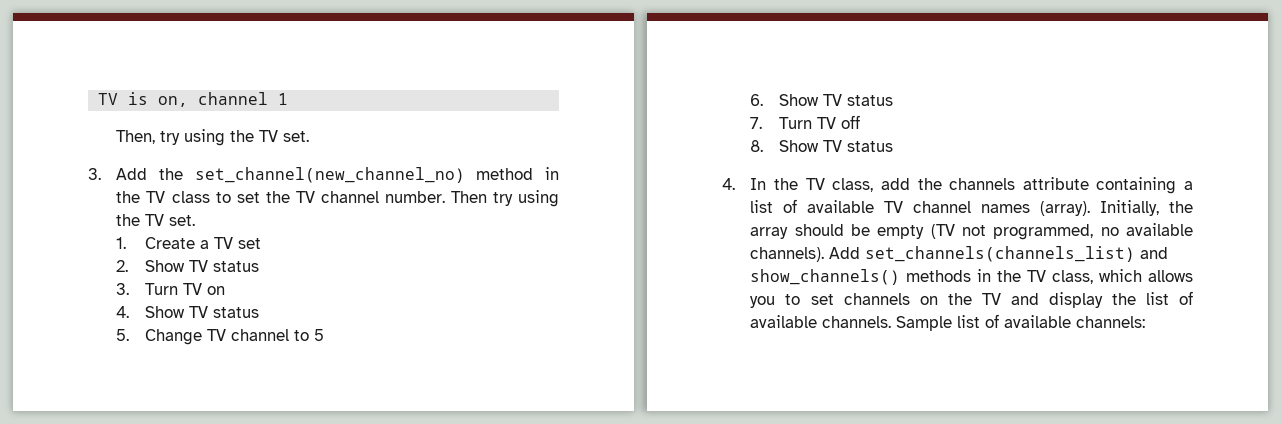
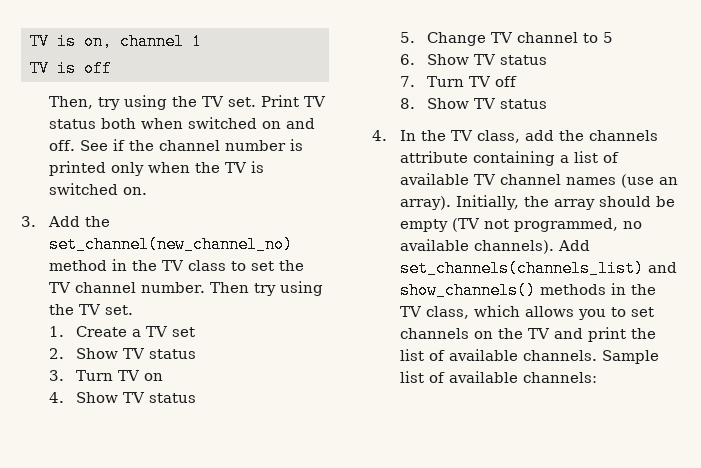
+ TV is off
+ Print TV status both when switched on and off. See if the channel number is printed only when the TV is switched on.
- 4. In the TV class, add the channels attribute containing a list of available TV channel names (array).
+ 4. In the TV class, add the channels attribute containing a list of available TV channel names (use an array).
- Add set_channels(channels_list) and show_channels() methods in the TV class, which allows you to set channels on the TV and display the list of available channels.
+ Add set_channels(channels_list) and show_channels() methods in the TV class, which allows you to set channels on the TV and print the list of available channels.

